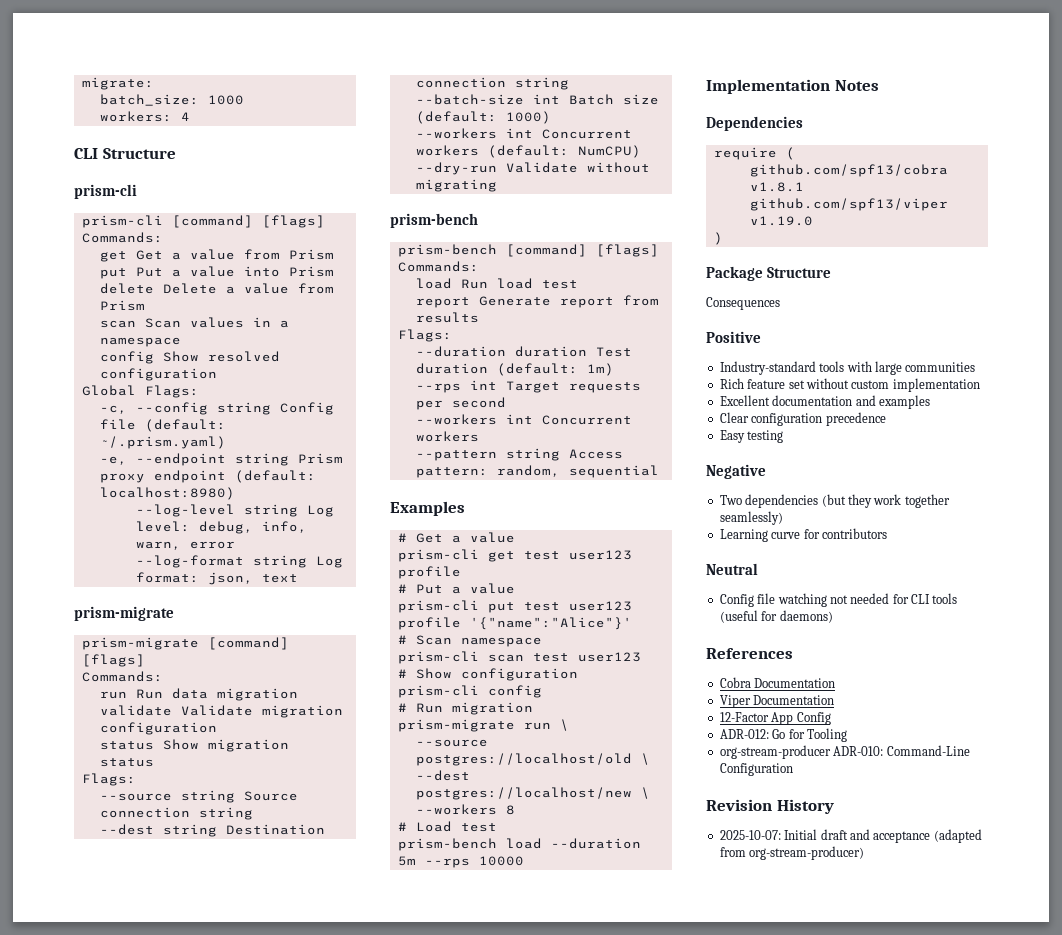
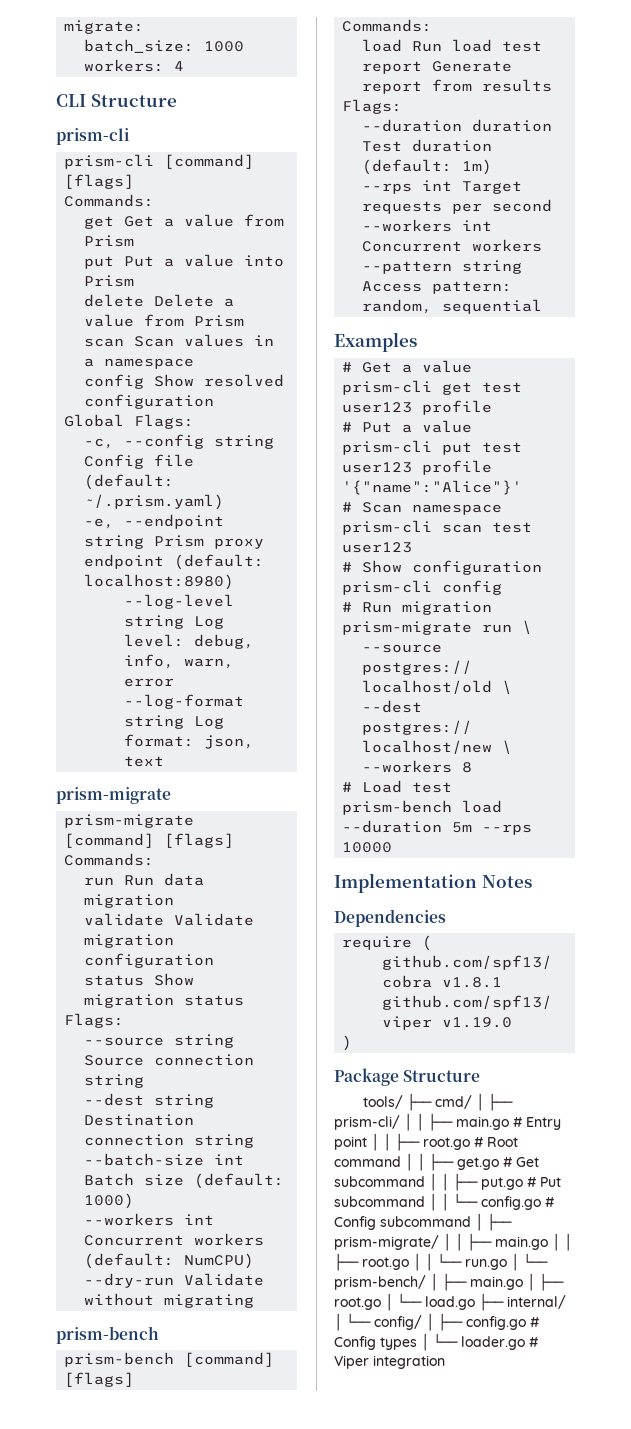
- Consequences
- Positive
- Industry-standard tools with large communities
- Rich feature set without custom implementation
- Excellent documentation and examples
- Clear configuration precedence
- Easy testing
- Negative
- Two dependencies (but they work together seamlessly)
- Learning curve for contributors
- Neutral
- Config file watching not needed for CLI tools (useful for daemons)
- References
- Cobra Documentation
- Viper Documentation
- 12-Factor App Config
- ADR-012: Go for Tooling
- org-stream-producer ADR-010: Command-Line Configuration
- Revision History
- 2025-10-07: Initial draft and acceptance (adapted from org-stream-producer)
+ tools/ ├── cmd/ │ ├── prism-cli/ │ │ ├── main.go # Entry point │ │ ├── root.go # Root command │ │ ├── get.go # Get subcommand │ │ ├── put.go # Put subcommand │ │ └── config.go # Config subcommand │ ├── prism-migrate/ │ │ ├── main.go │ │ ├── root.go │ │ └── run.go │ └── prism-bench/ │ ├── main.go │ ├── root.go │ └── load.go ├── internal/ │ └── config/ │ ├── config.go # Config types │ └── loader.go # Viper integration

